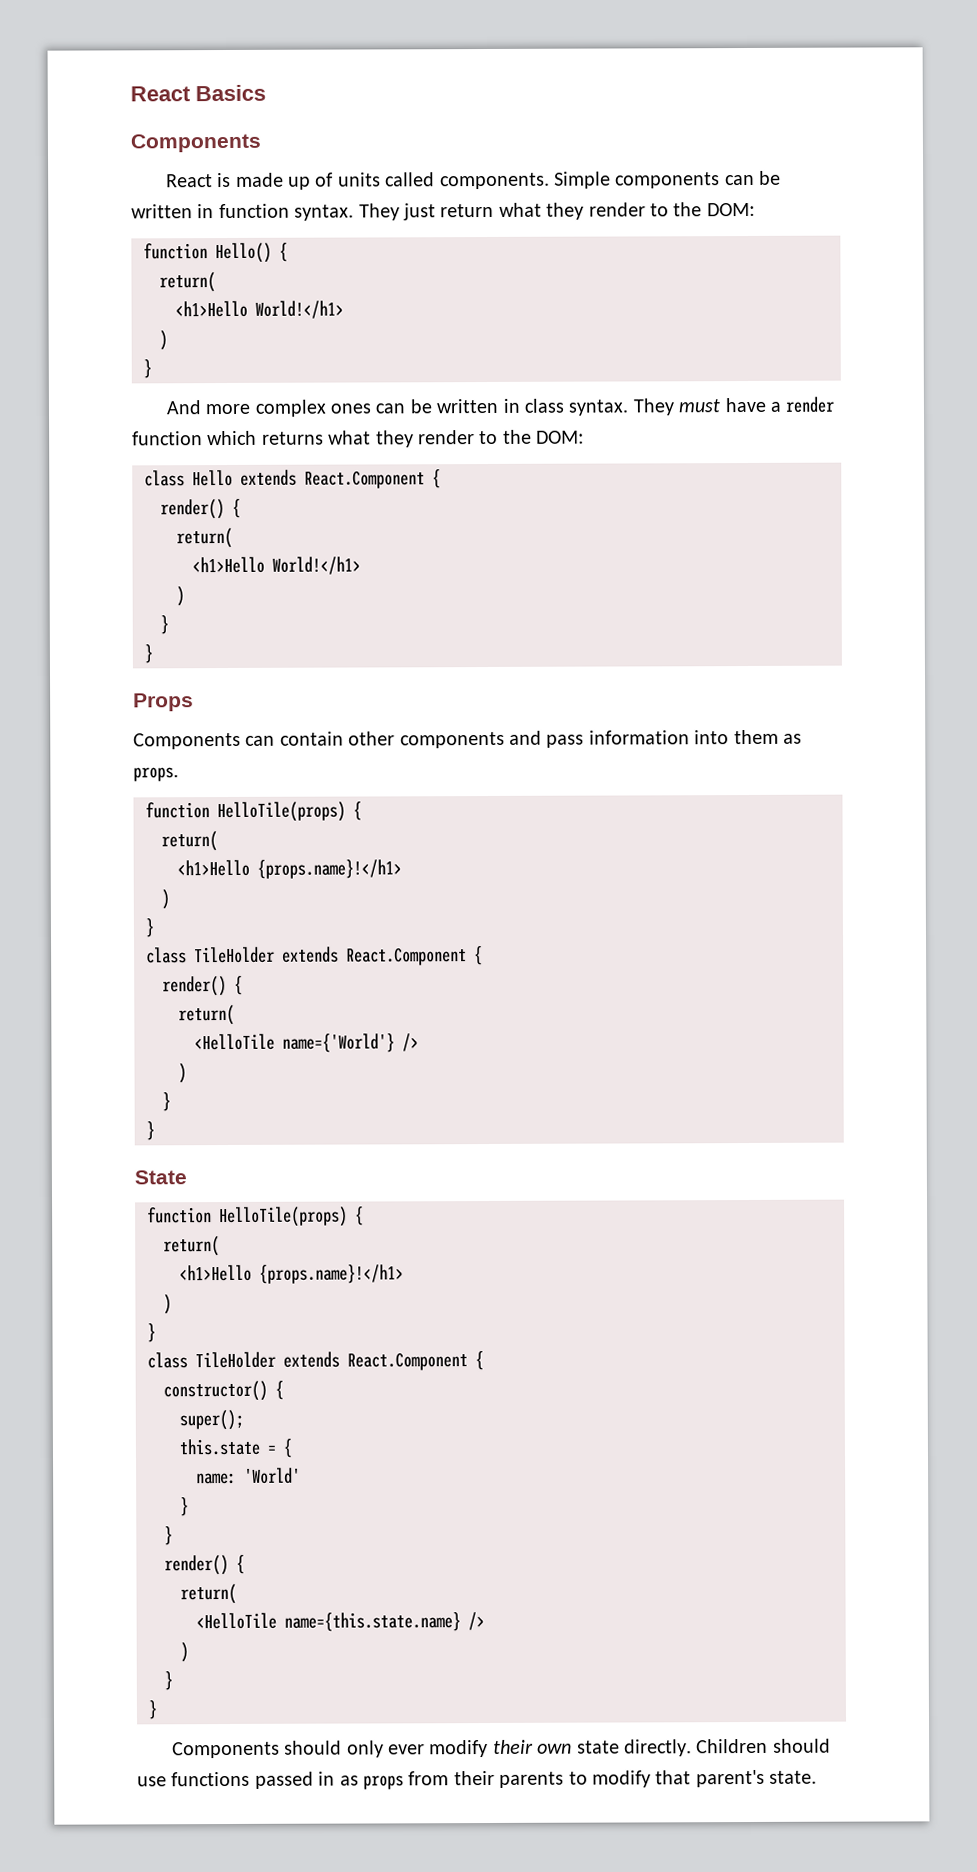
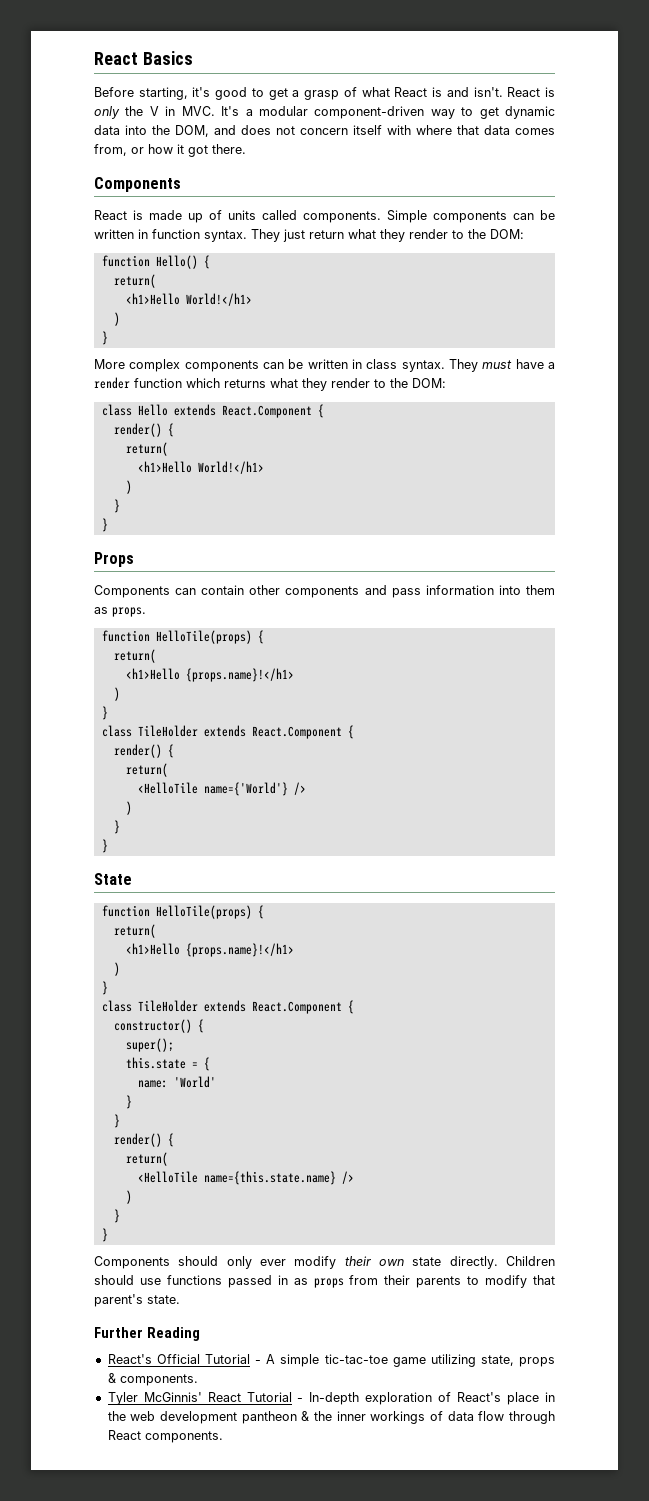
+ Before starting, it's good to get a grasp of what React is and isn't. React is only the V in MVC. It's a modular component-driven way to get dynamic data into the DOM, and does not concern itself with where that data comes from, or how it got there.
- And more complex ones can be written in class syntax.
+ More complex components can be written in class syntax.
+ Further Reading
+ React's Official Tutorial - A simple tic-tac-toe game utilizing state, props & components.
+ Tyler McGinnis' React Tutorial - In-depth exploration of React's place in the web development pantheon & the inner workings of data flow through React components.

